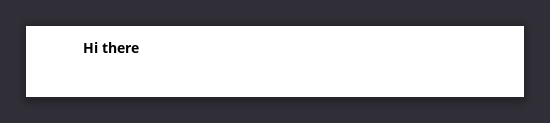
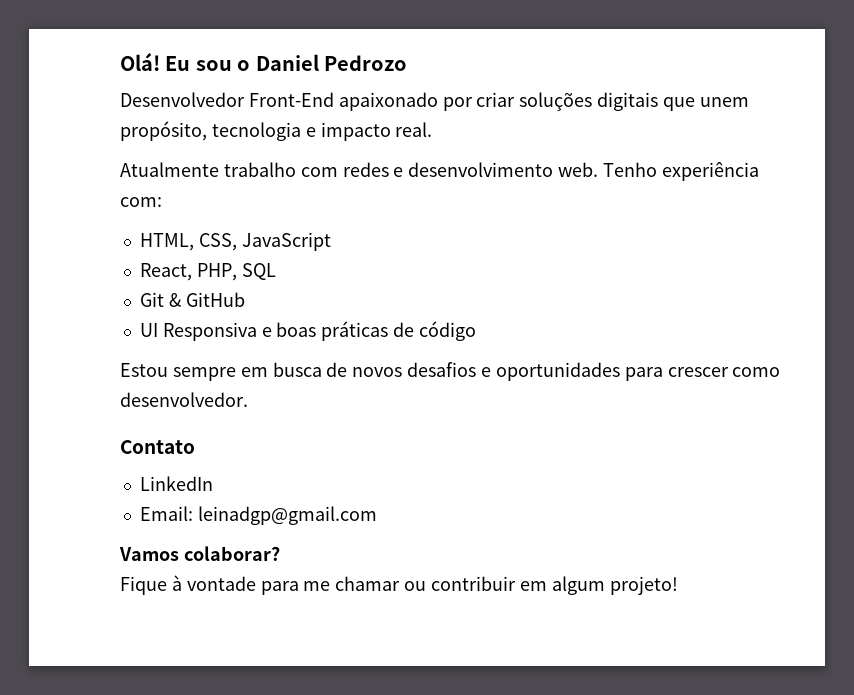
- Hi there
+ Olá! Eu sou o Daniel Pedrozo
+ Desenvolvedor Front-End apaixonado por criar soluções digitais que unem propósito, tecnologia e impacto real.
+ Atualmente trabalho com redes e desenvolvimento web. Tenho experiência com:
+ HTML, CSS, JavaScript
+ React, PHP, SQL
+ Git & GitHub
+ UI Responsiva e boas práticas de código
+ Estou sempre em busca de novos desafios e oportunidades para crescer como desenvolvedor.
+ Contato
+ LinkedIn
+ Email: leinadgp@gmail.com
+ Vamos colaborar?
+ Fique à vontade para me chamar ou contribuir em algum projeto!

